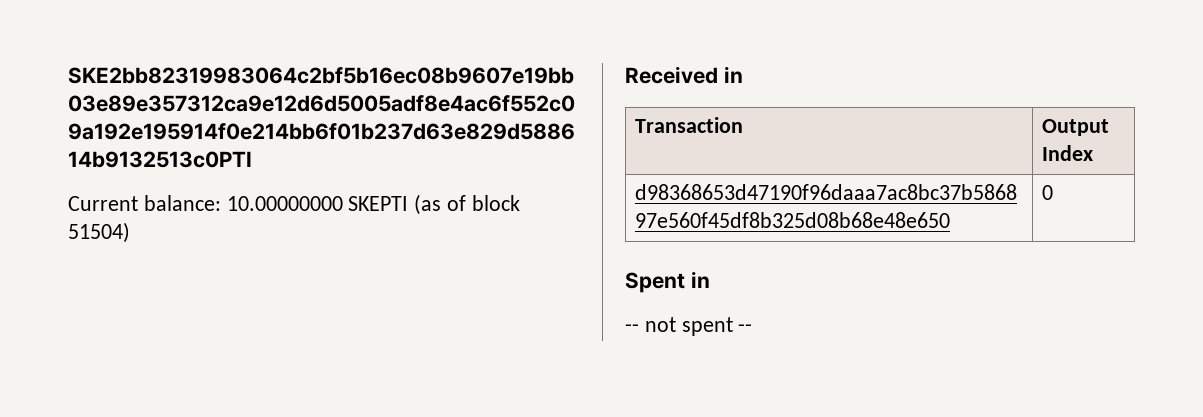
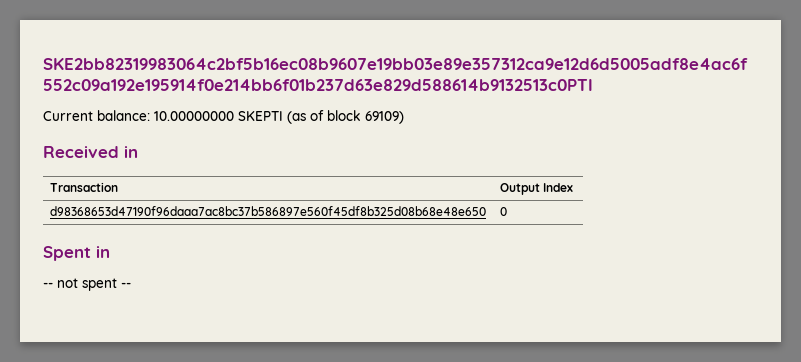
- Current balance: 10.00000000 SKEPTI (as of block 51504)
+ Current balance: 10.00000000 SKEPTI (as of block 69109)

